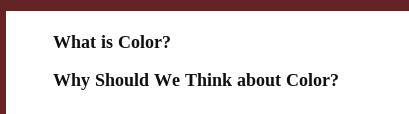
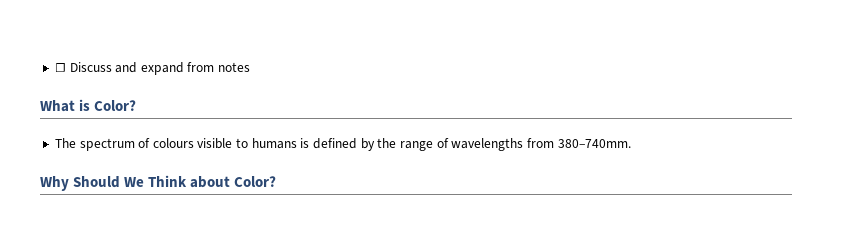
+ ☐ Discuss and expand from notes
  What is Color?
+ The spectrum of colours visible to humans is defined by the range of wavelengths from 380–740mm.

